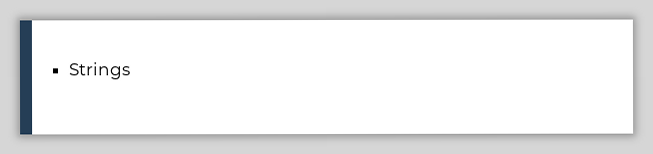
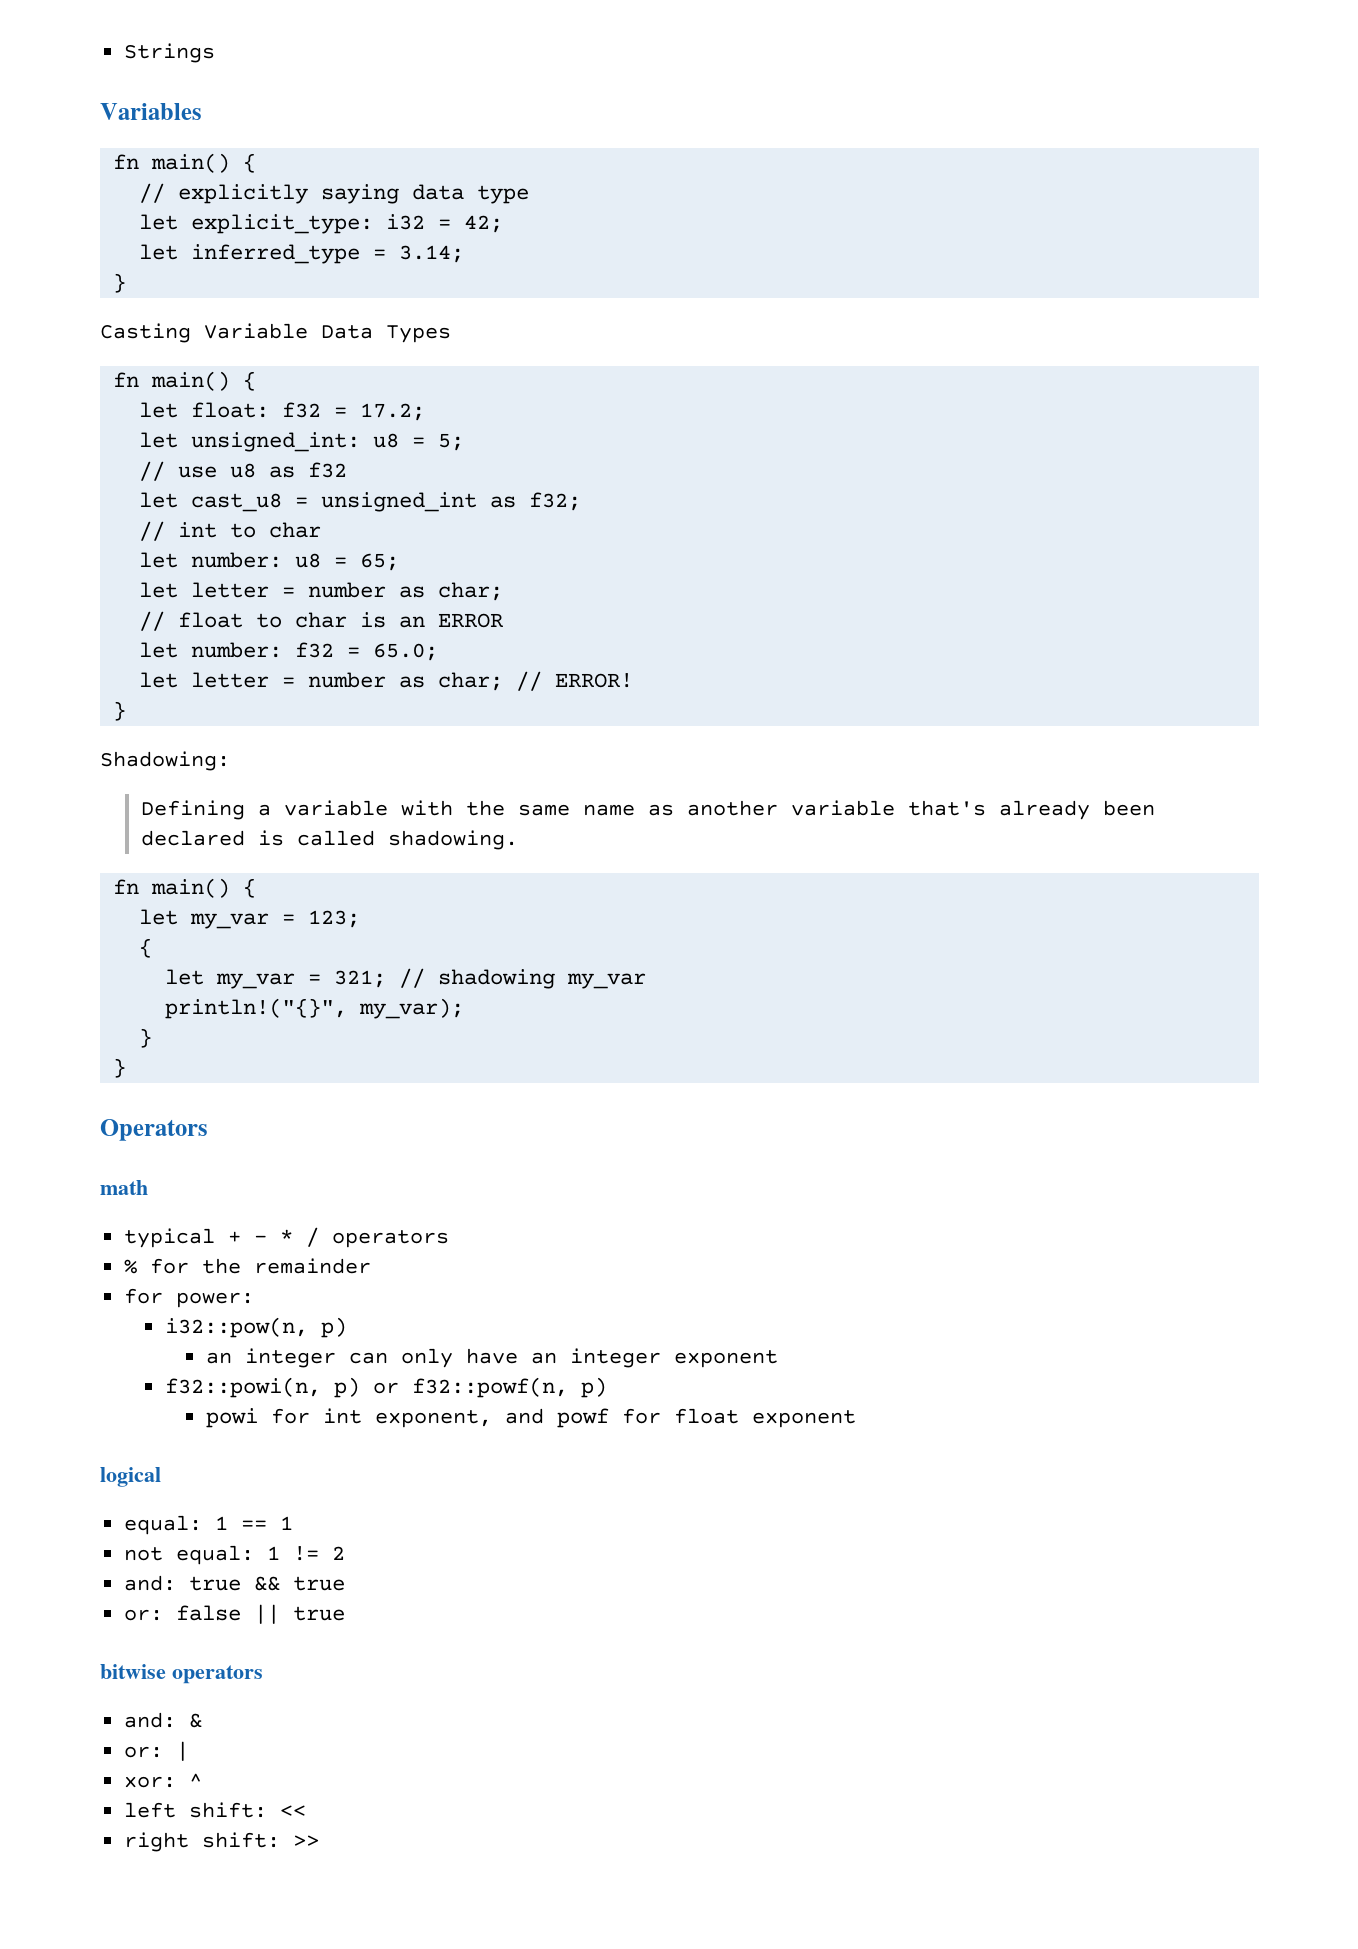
+ Variables
+ fn main() {
+ // explicitly saying data type
+ let explicit_type: i32 = 42;
+ let inferred_type = 3.14;
+ }
+ Casting Variable Data Types
+ fn main() {
+ let float: f32 = 17.2;
+ let unsigned_int: u8 = 5;
+ // use u8 as f32
+ let cast_u8 = unsigned_int as f32;
+ // int to char
+ let number: u8 = 65;
+ let letter = number as char;
+ // float to char is an ERROR
+ let number: f32 = 65.0;
+ let letter = number as char; // ERROR!
+ }
+ Shadowing:
+ Defining a variable with the same name as another variable that's already been declared is called shadowing.
+ fn main() {
+ let my_var = 123;
+ {
+ let my_var = 321; // shadowing my_var
+ println!("{}", my_var);
+ }
+ }
+ Operators
+ math
+ typical + - * / operators
+ % for the remainder
+ for power:
+ i32::pow(n, p)
+ an integer can only have an integer exponent
+ f32::powi(n, p) or f32::powf(n, p)
+ powi for int exponent, and powf for float exponent
+ logical
+ equal: 1 == 1
+ not equal: 1 != 2
+ and: true && true
+ or: false || true
+ bitwise operators
+ and: &
+ or: |
+ xor: ^
+ left shift: <<
+ right shift: >>

